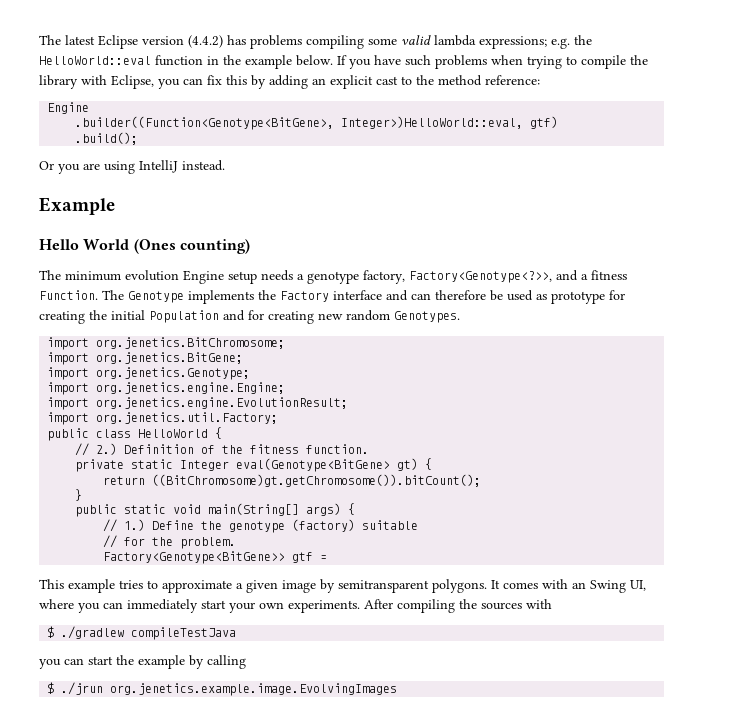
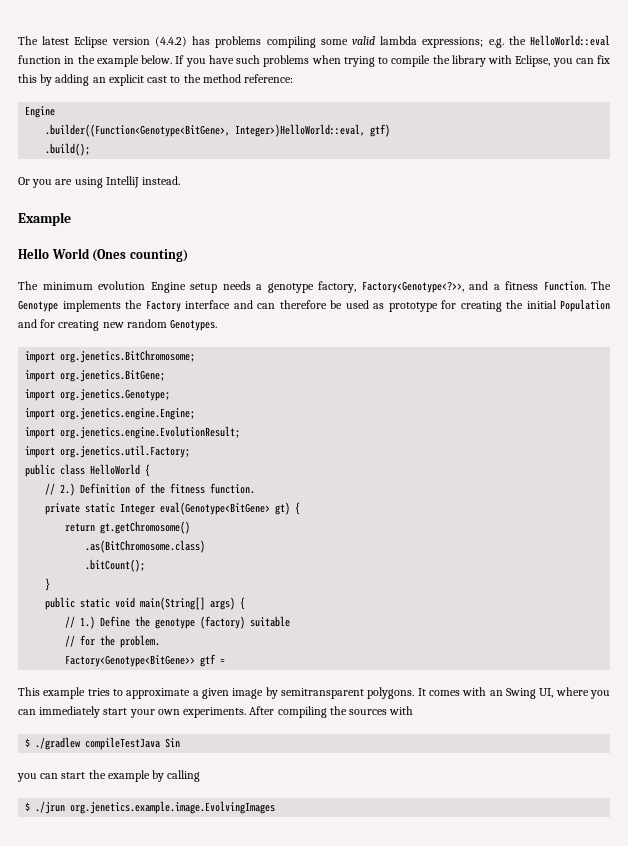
- return ((BitChromosome)gt.getChromosome()).bitCount();
+ return gt.getChromosome()
+ .as(BitChromosome.class)
+ .bitCount();
- $ ./gradlew compileTestJava
+ $ ./gradlew compileTestJava Sin

